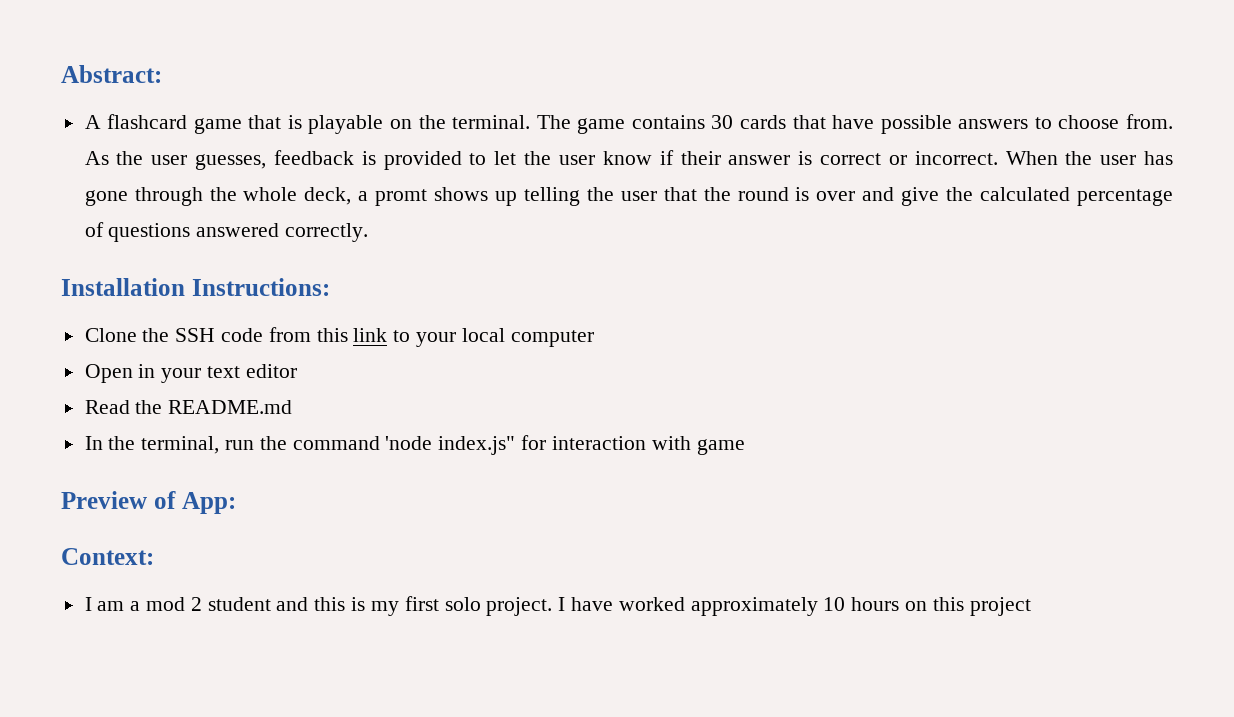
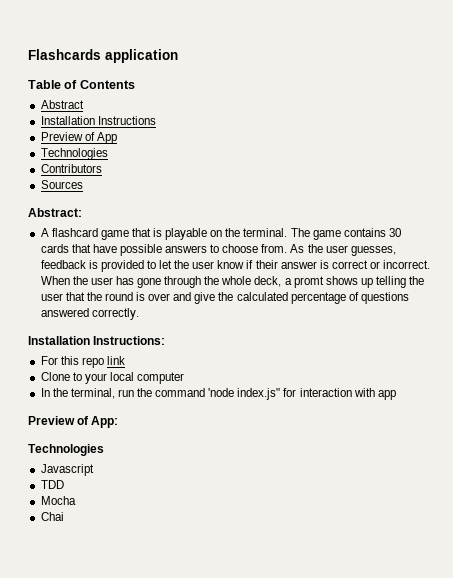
+ Flashcards application
+ Table of Contents
+ Abstract
+ Installation Instructions
+ Preview of App
+ Technologies
+ Contributors
+ Sources
- Clone the SSH code from this link to your local computer
- Open in your text editor
- Read the README.md
+ For this repo link
+ Clone to your local computer
- In the terminal, run the command 'node index.js" for interaction with game
+ In the terminal, run the command 'node index.js" for interaction with app
  Preview of App:
- Context:
- I am a mod 2 student and this is my first solo project. I have worked approximately 10 hours on this project
+ Technologies
+ Javascript
+ TDD
+ Mocha
+ Chai

